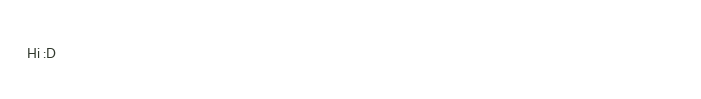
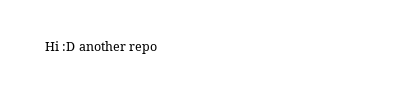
- Hi :D
+ Hi :D another repo

